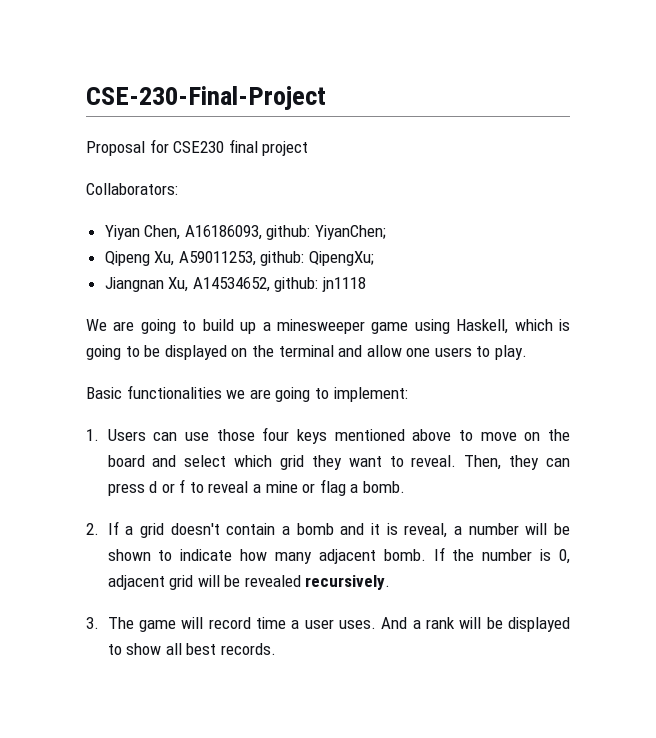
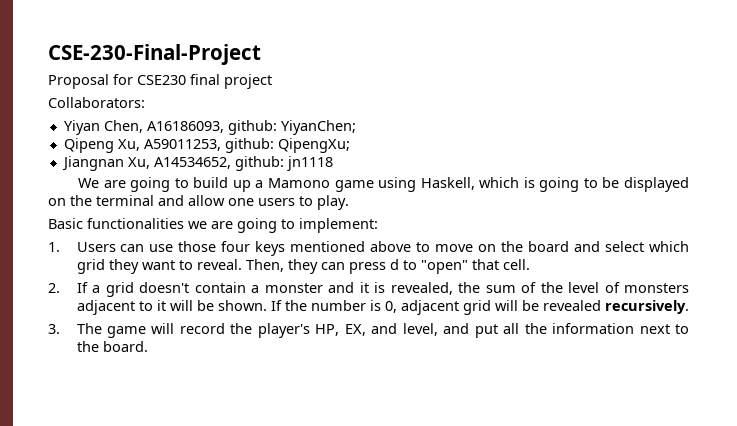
- We are going to build up a minesweeper game using Haskell, which is going to be displayed on the terminal and allow one users to play.
+ We are going to build up a Mamono game using Haskell, which is going to be displayed on the terminal and allow one users to play.
- Then, they can press d or f to reveal a mine or flag a bomb.
+ Then, they can press d to "open" that cell.
- 2. If a grid doesn't contain a bomb and it is reveal, a number will be shown to indicate how many adjacent bomb.
+ 2. If a grid doesn't contain a monster and it is revealed, the sum of the level of monsters adjacent to it will be shown.
- 3. The game will record time a user uses. And a rank will be displayed to show all best records.
+ 3. The game will record the player's HP, EX, and level, and put all the information next to the board.

